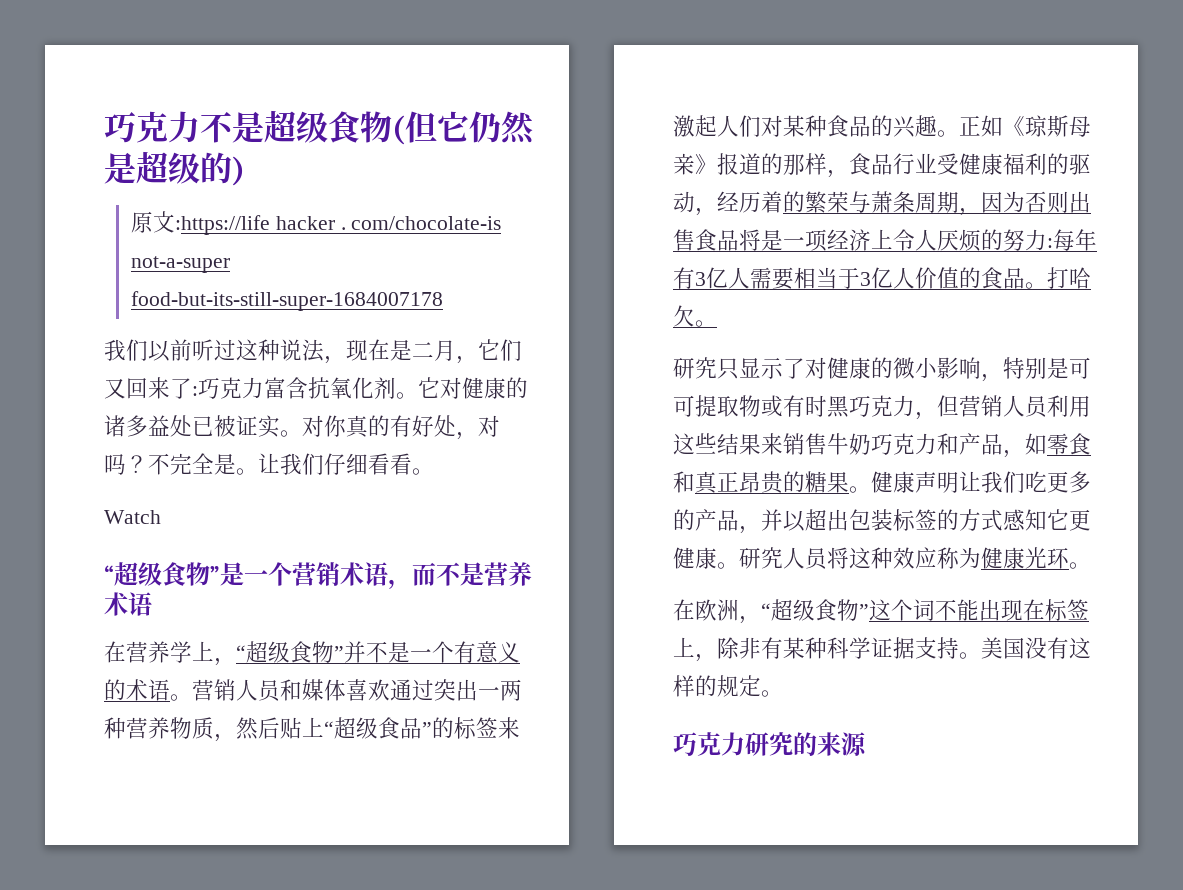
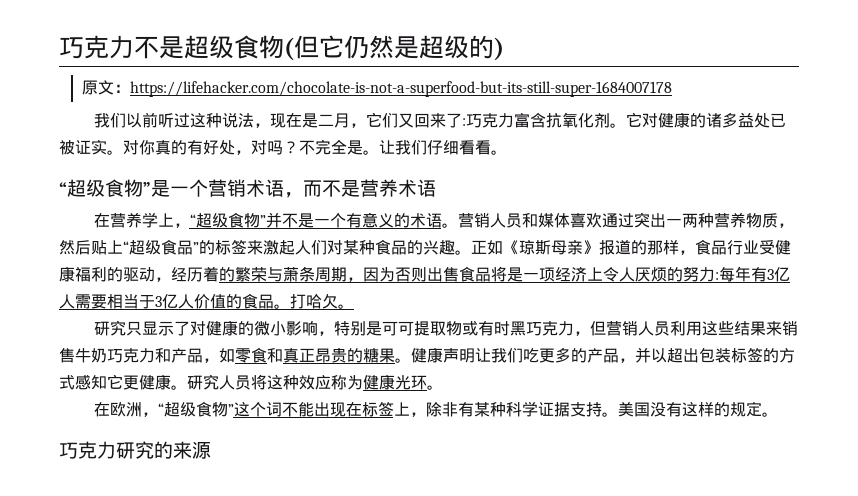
- 原文:https://life hacker . com/chocolate-is not-a-super food-but-its-still-super-1684007178
+ 原文：https://lifehacker.com/chocolate-is-not-a-superfood-but-its-still-super-1684007178
- Watch

